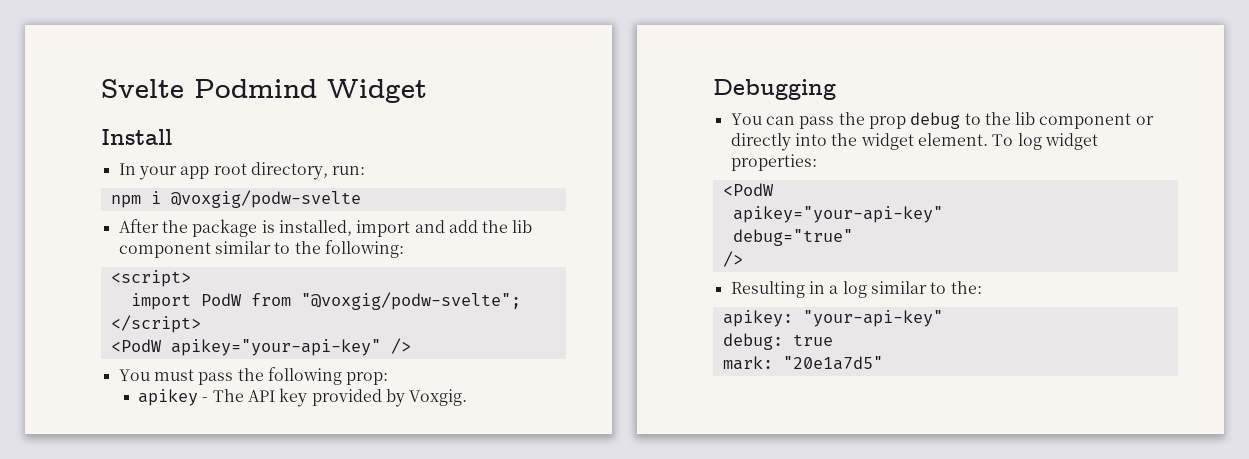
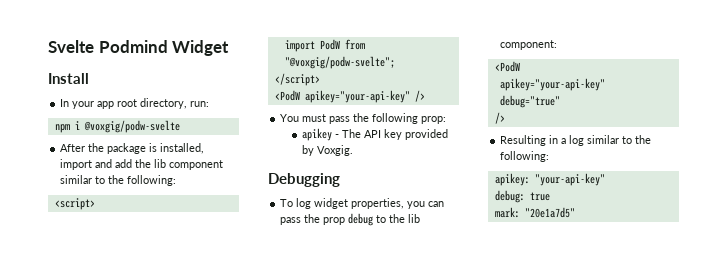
- You can pass the prop debug to the lib component or directly into the widget element. To log widget properties:
+ To log widget properties, you can pass the prop debug to the lib component:
- Resulting in a log similar to the:
+ Resulting in a log similar to the following:

